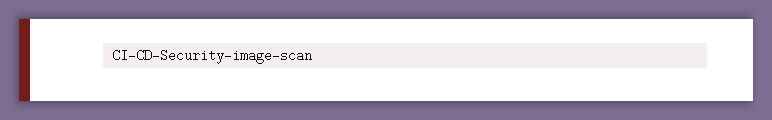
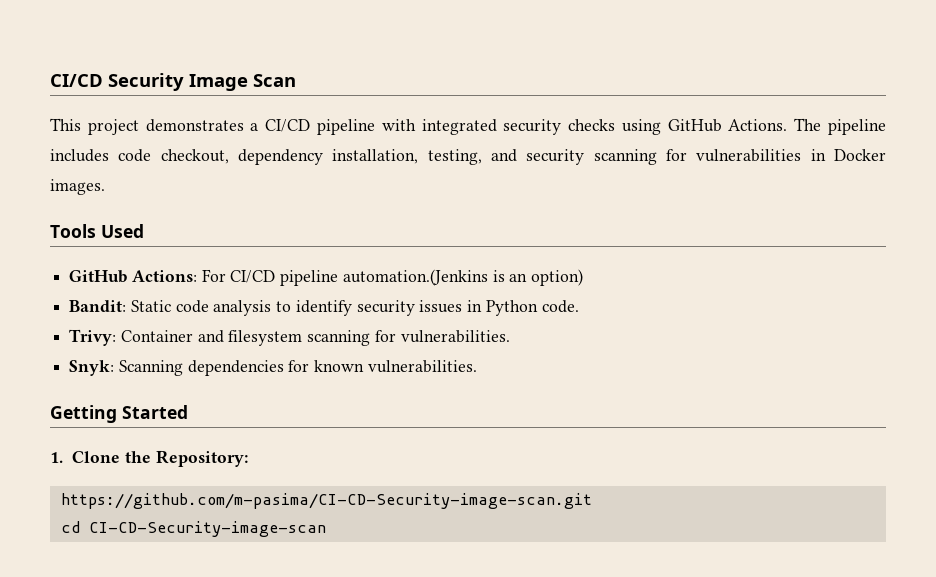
- CI-CD-Security-image-scan
+ CI/CD Security Image Scan
+ This project demonstrates a CI/CD pipeline with integrated security checks using GitHub Actions. The pipeline includes code checkout, dependency installation, testing, and security scanning for vulnerabilities in Docker images.
+ Tools Used
+ GitHub Actions: For CI/CD pipeline automation.(Jenkins is an option)
+ Bandit: Static code analysis to identify security issues in Python code.
+ Trivy: Container and filesystem scanning for vulnerabilities.
+ Snyk: Scanning dependencies for known vulnerabilities.
+ Getting Started
+ 1. Clone the Repository:
+ https://github.com/m-pasima/CI-CD-Security-image-scan.git
+ cd CI-CD-Security-image-scan

